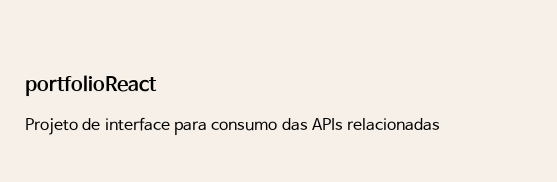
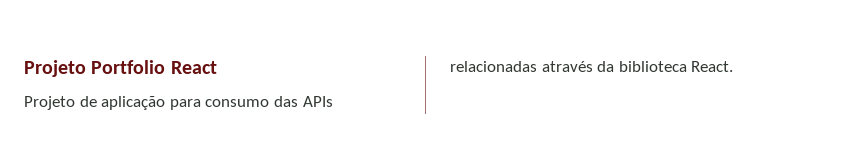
- portfolioReact
+ Projeto Portfolio React
- Projeto de interface para consumo das APIs relacionadas
+ Projeto de aplicação para consumo das APIs relacionadas através da biblioteca React.

